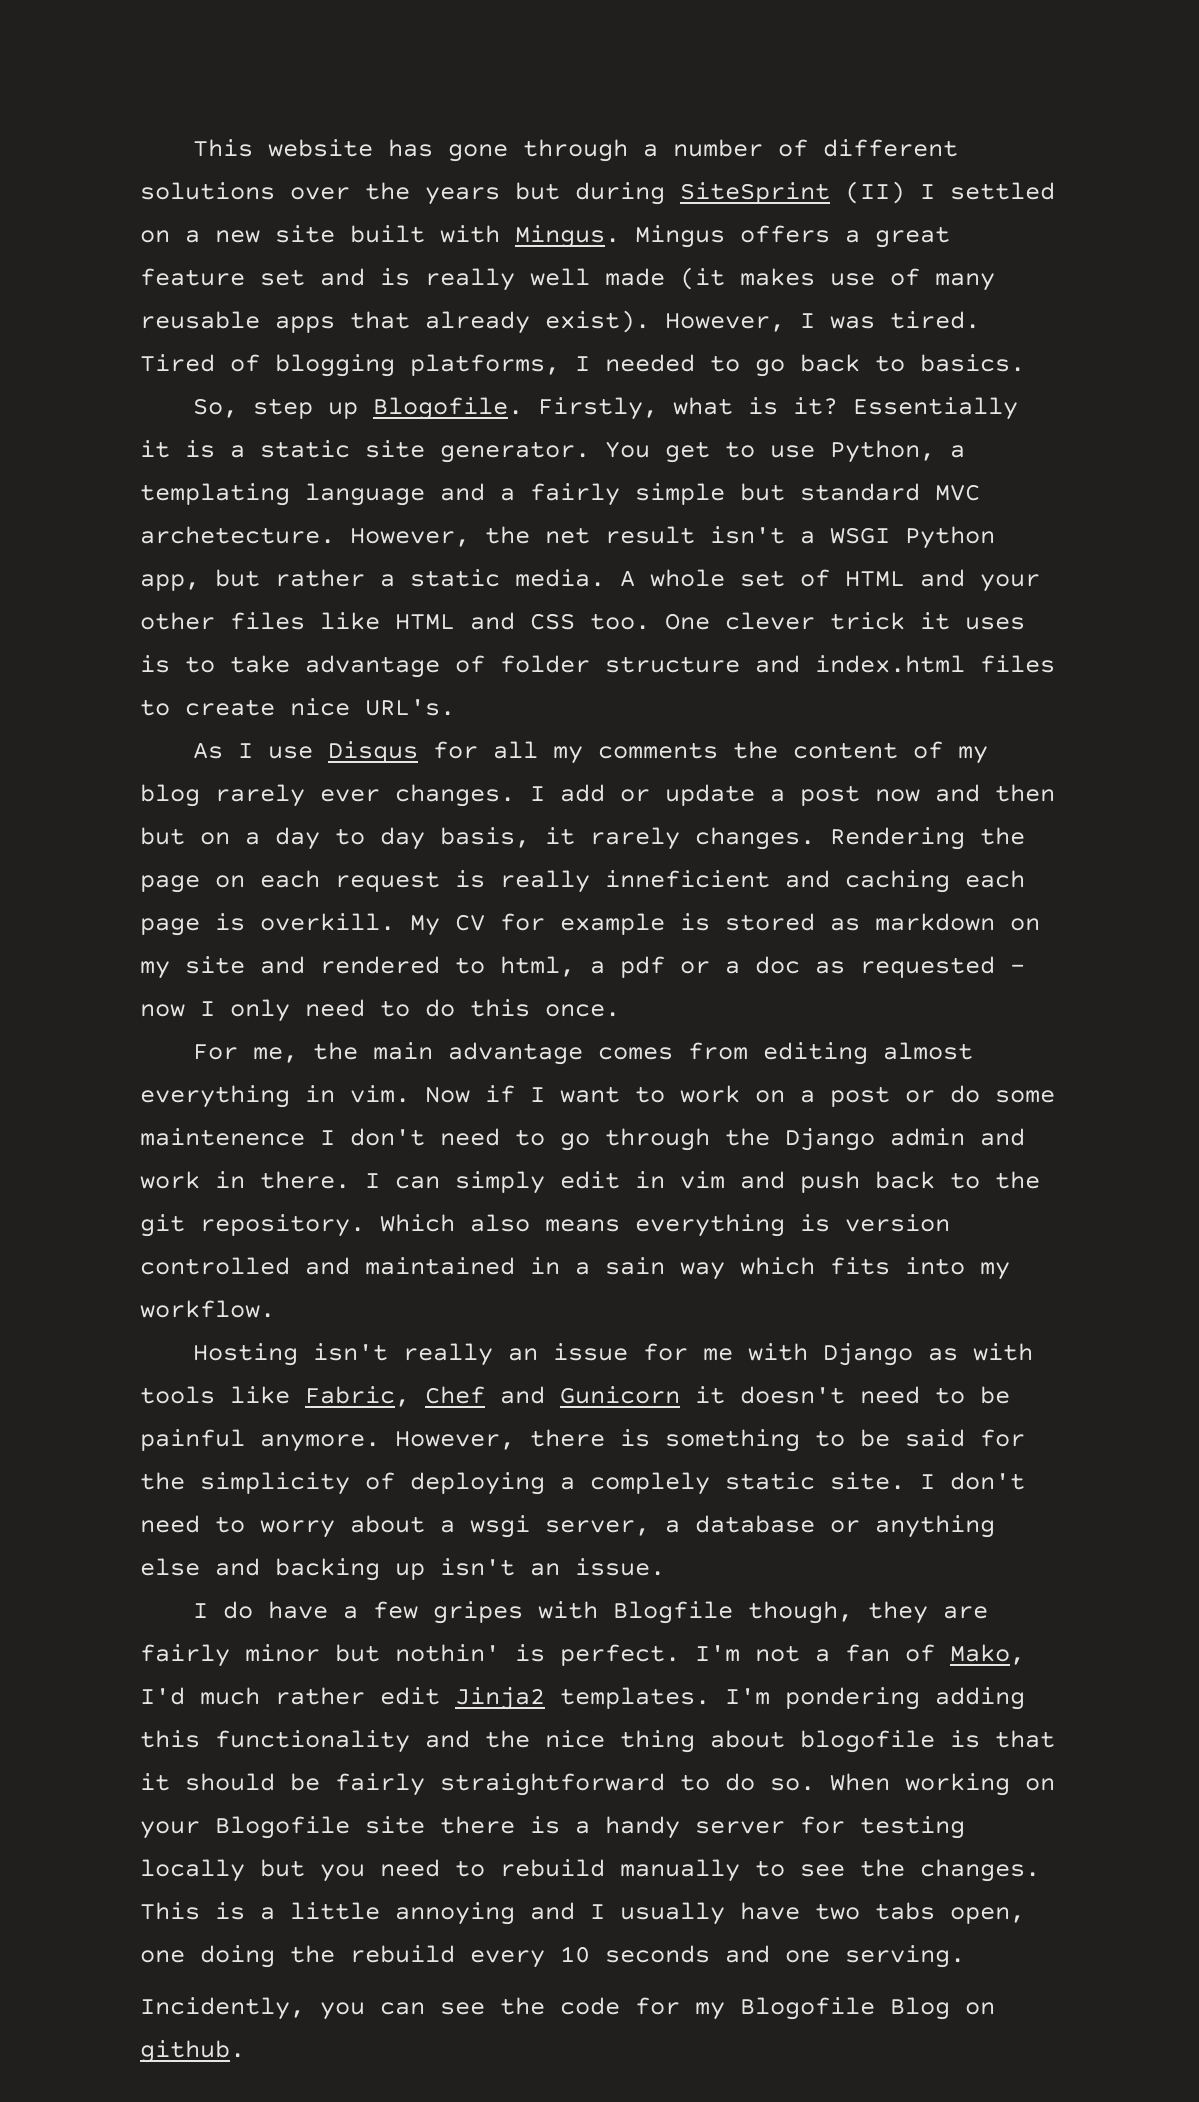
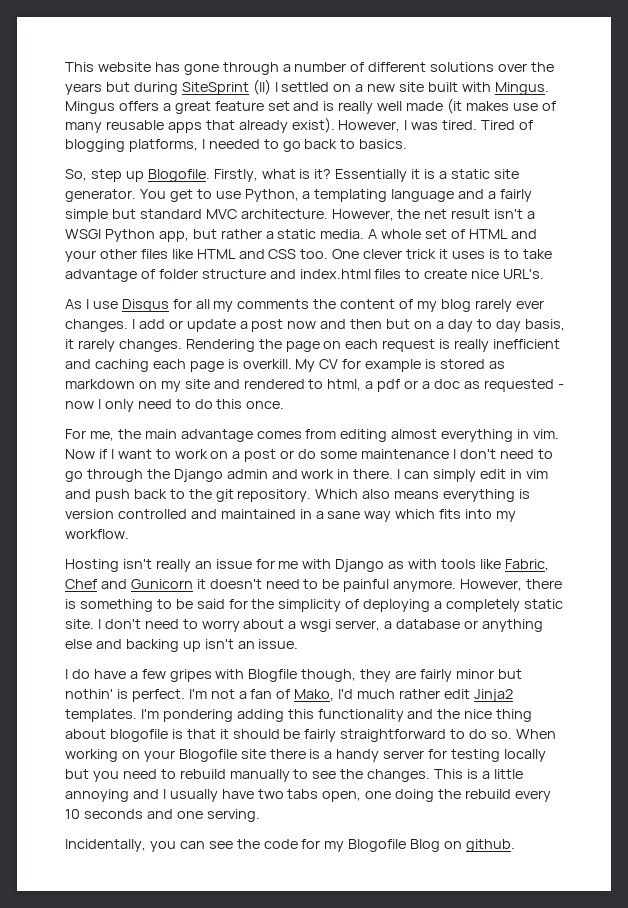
- You get to use Python, a templating language and a fairly simple but standard MVC archetecture.
+ You get to use Python, a templating language and a fairly simple but standard MVC architecture.
- Rendering the page on each request is really inneficient and caching each page is overkill.
+ Rendering the page on each request is really inefficient and caching each page is overkill.
- Now if I want to work on a post or do some maintenence I don't need to go through the Django admin and work in there.
+ Now if I want to work on a post or do some maintenance I don't need to go through the Django admin and work in there.
- Which also means everything is version controlled and maintained in a sain way which fits into my workflow.
+ Which also means everything is version controlled and maintained in a sane way which fits into my workflow.
- However, there is something to be said for the simplicity of deploying a complely static site.
+ However, there is something to be said for the simplicity of deploying a completely static site.
- Incidently, you can see the code for my Blogofile Blog on github.
+ Incidentally, you can see the code for my Blogofile Blog on github.

